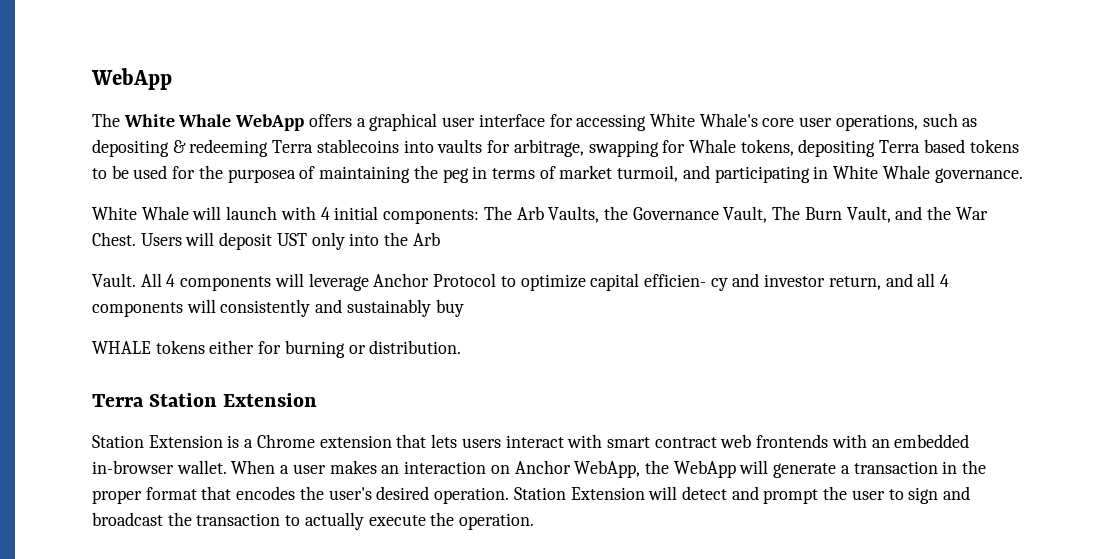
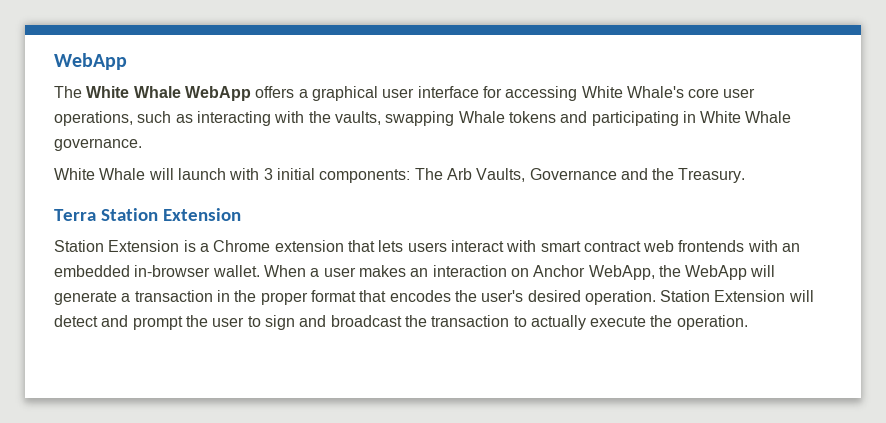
- The White Whale WebApp offers a graphical user interface for accessing White Whale's core user operations, such as depositing & redeeming Terra stablecoins into vaults for arbitrage, swapping for Whale tokens, depositing Terra based tokens to be used for the purposea of maintaining the peg in terms of market turmoil, and participating in White Whale governance.
+ The White Whale WebApp offers a graphical user interface for accessing White Whale's core user operations, such as interacting with the vaults, swapping Whale tokens and participating in White Whale governance.
- White Whale will launch with 4 initial components: The Arb Vaults, the Governance Vault, The Burn Vault, and the War Chest. Users will deposit UST only into the Arb
- Vault. All 4 components will leverage Anchor Protocol to optimize capital efficien- cy and investor return, and all 4 components will consistently and sustainably buy
- WHALE tokens either for burning or distribution.
+ White Whale will launch with 3 initial components: The Arb Vaults, Governance and the Treasury.

